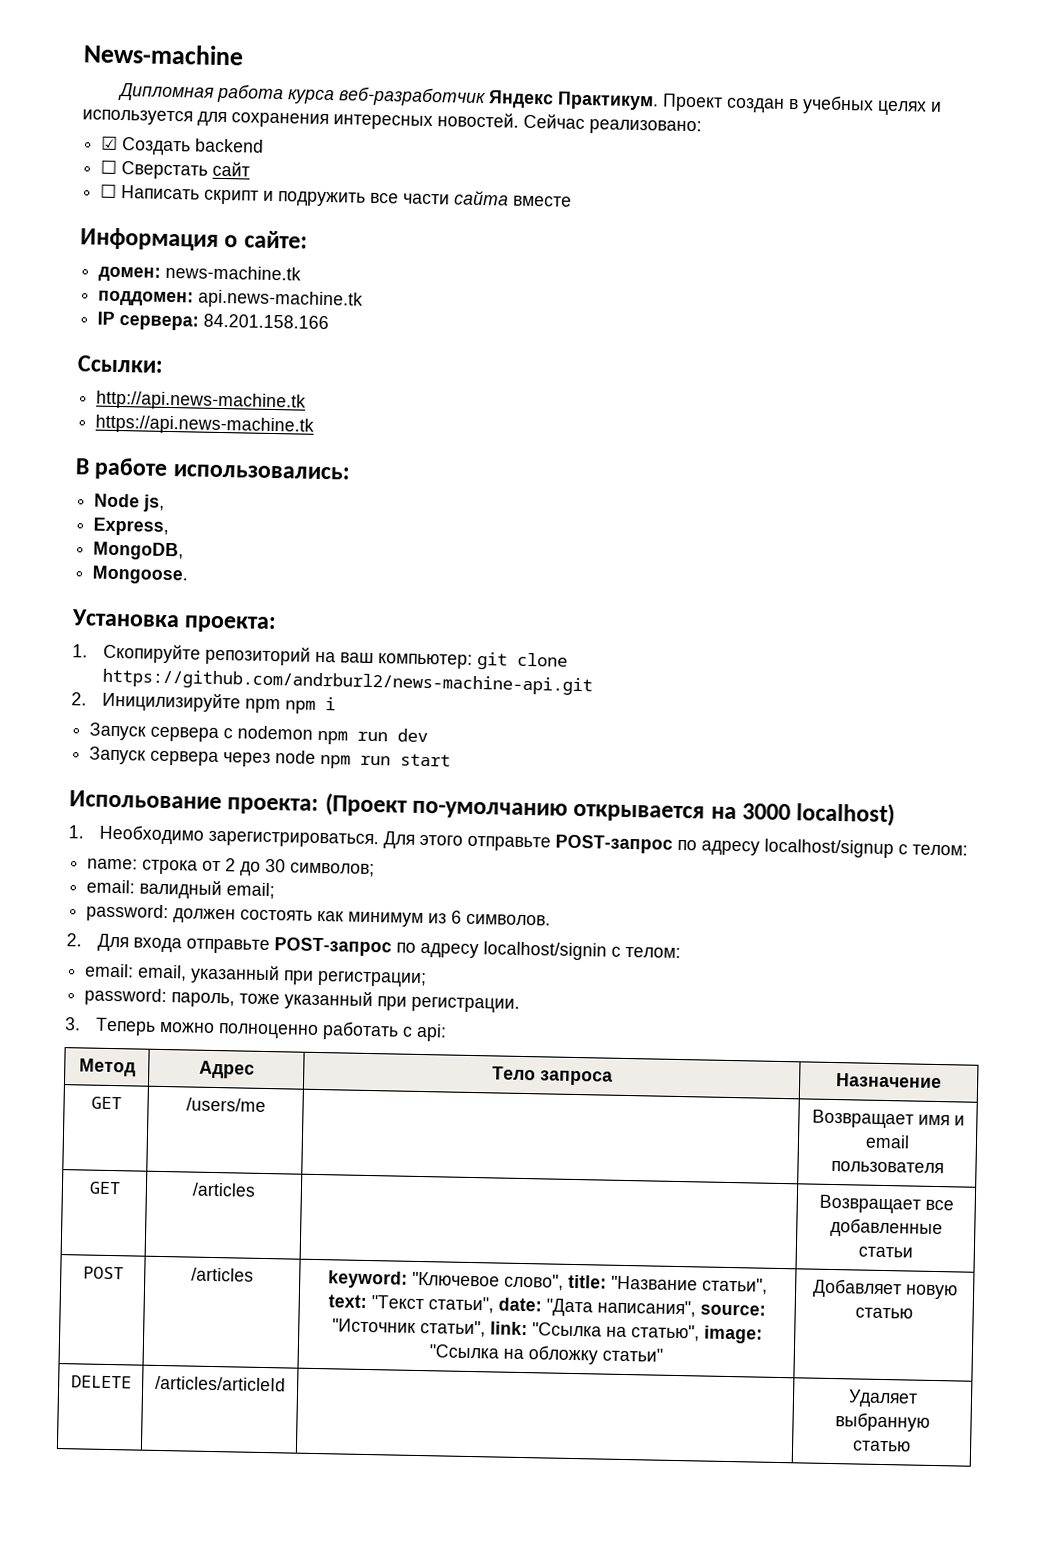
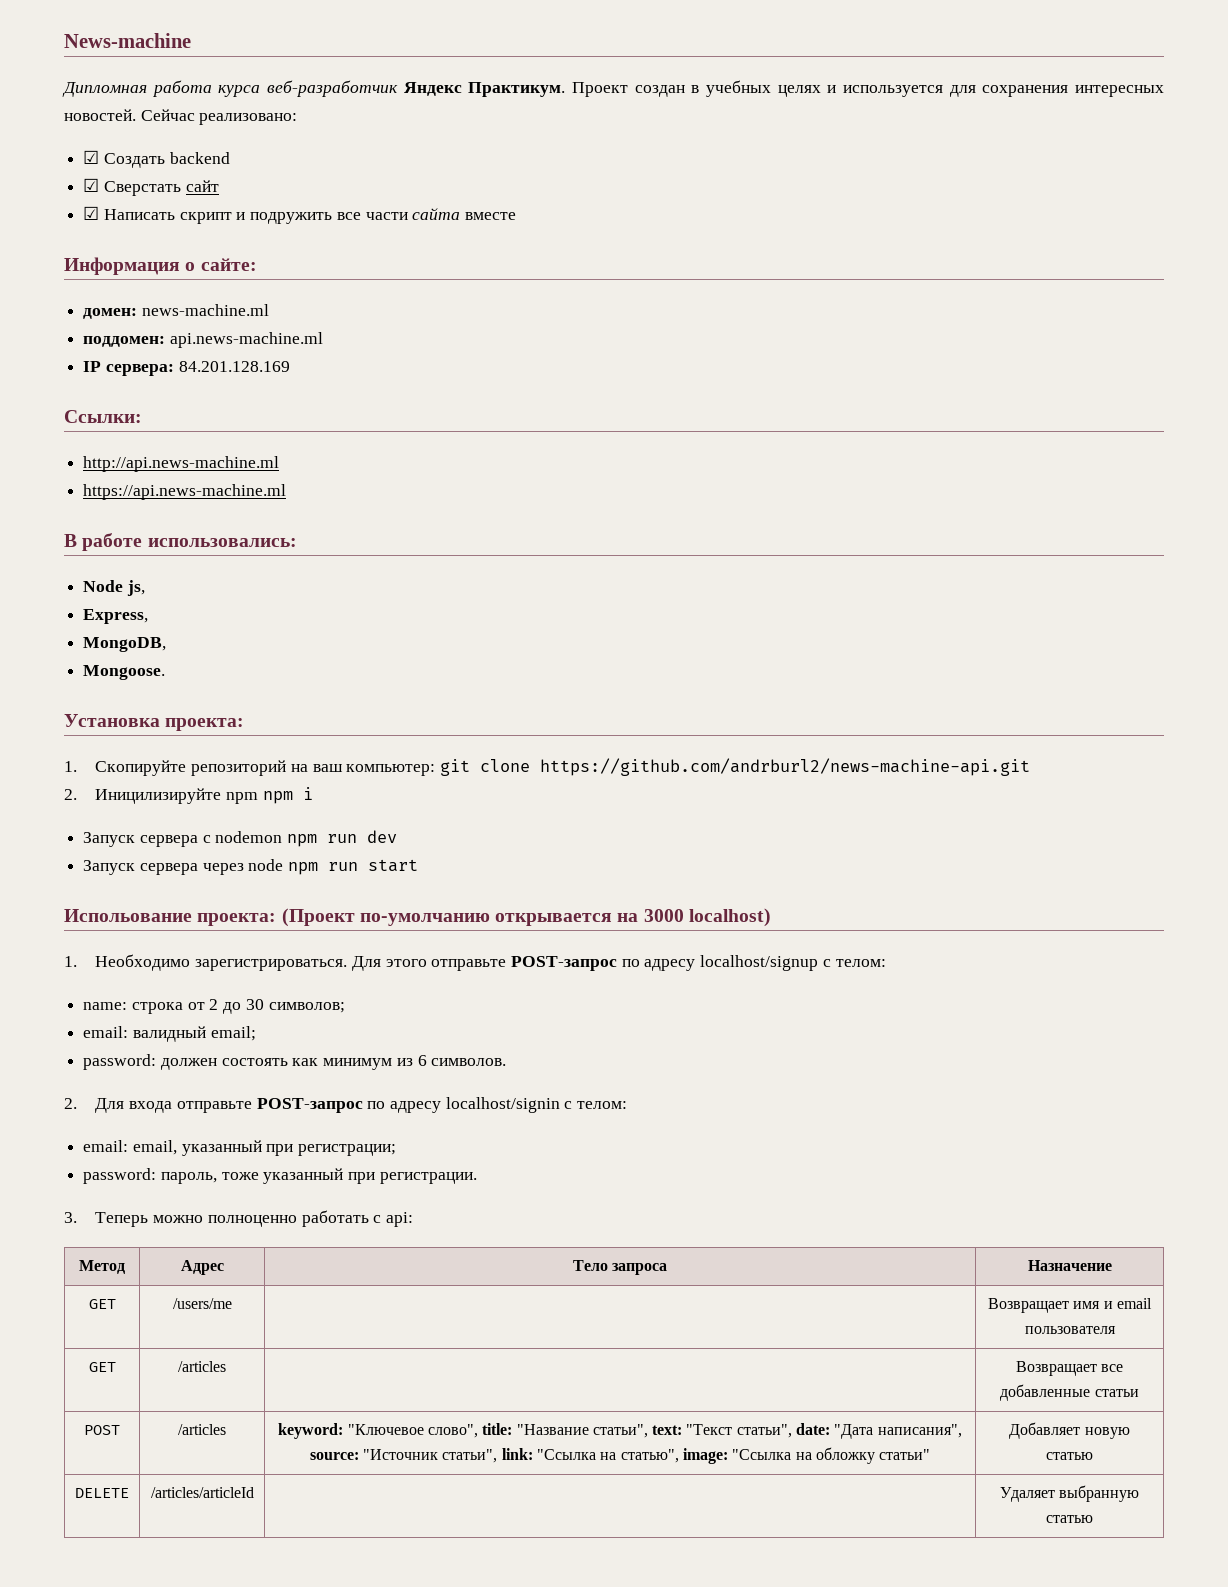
- ☐ Сверстать сайт
+ ☑ Сверстать сайт
- ☐ Написать скрипт и подружить все части сайта вместе
+ ☑ Написать скрипт и подружить все части сайта вместе
- домен: news-machine.tk
+ домен: news-machine.ml
- поддомен: api.news-machine.tk
+ поддомен: api.news-machine.ml
- IP сервера: 84.201.158.166
+ IP сервера: 84.201.128.169
- http://api.news-machine.tk
- https://api.news-machine.tk
+ http://api.news-machine.ml
+ https://api.news-machine.ml

